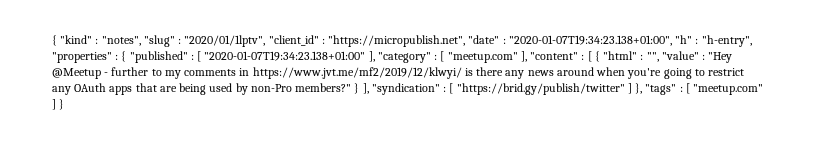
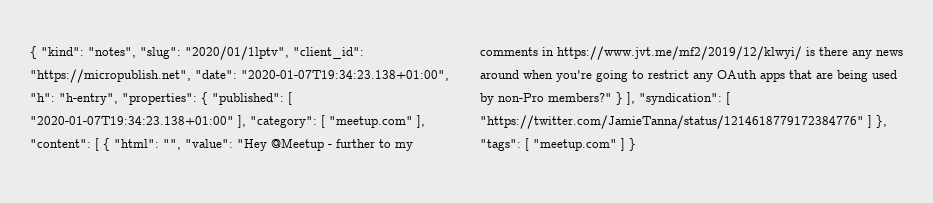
- { "kind" : "notes", "slug" : "2020/01/1lptv", "client_id" : "https://micropublish.net", "date" : "2020-01-07T19:34:23.138+01:00", "h" : "h-entry", "properties" : { "published" : [ "2020-01-07T19:34:23.138+01:00" ], "category" : [ "meetup.com" ], "content" : [ { "html" : "", "value" : "Hey @Meetup - further to my comments in https://www.jvt.me/mf2/2019/12/klwyi/ is there any news around when you're going to restrict any OAuth apps that are being used by non-Pro members?"
+ { "kind": "notes", "slug": "2020/01/1lptv", "client_id": "https://micropublish.net", "date": "2020-01-07T19:34:23.138+01:00", "h": "h-entry", "properties": { "published": [ "2020-01-07T19:34:23.138+01:00" ], "category": [ "meetup.com" ], "content": [ { "html": "", "value": "Hey @Meetup - further to my comments in https://www.jvt.me/mf2/2019/12/klwyi/ is there any news around when you're going to restrict any OAuth apps that are being used by non-Pro members?"
- } ], "syndication" : [ "https://brid.gy/publish/twitter" ] }, "tags" : [ "meetup.com" ] }
+ } ], "syndication": [ "https://twitter.com/JamieTanna/status/1214618779172384776" ] }, "tags": [ "meetup.com" ] }

